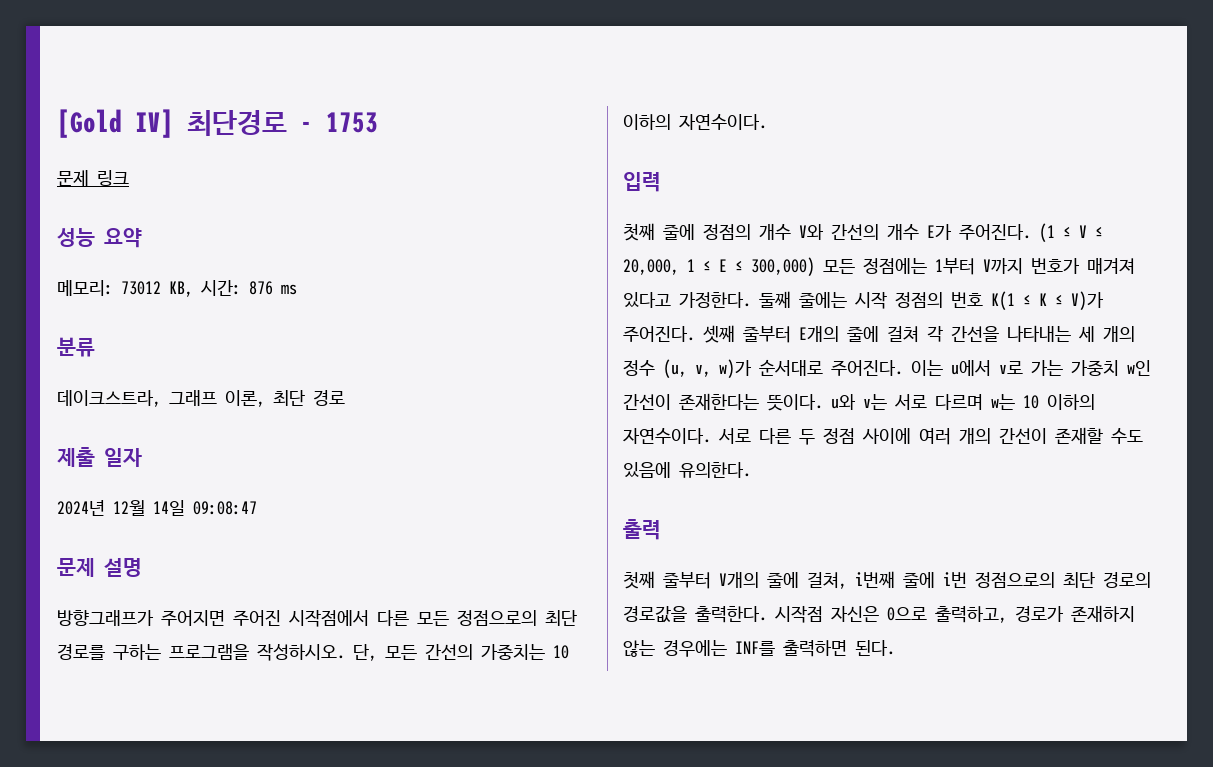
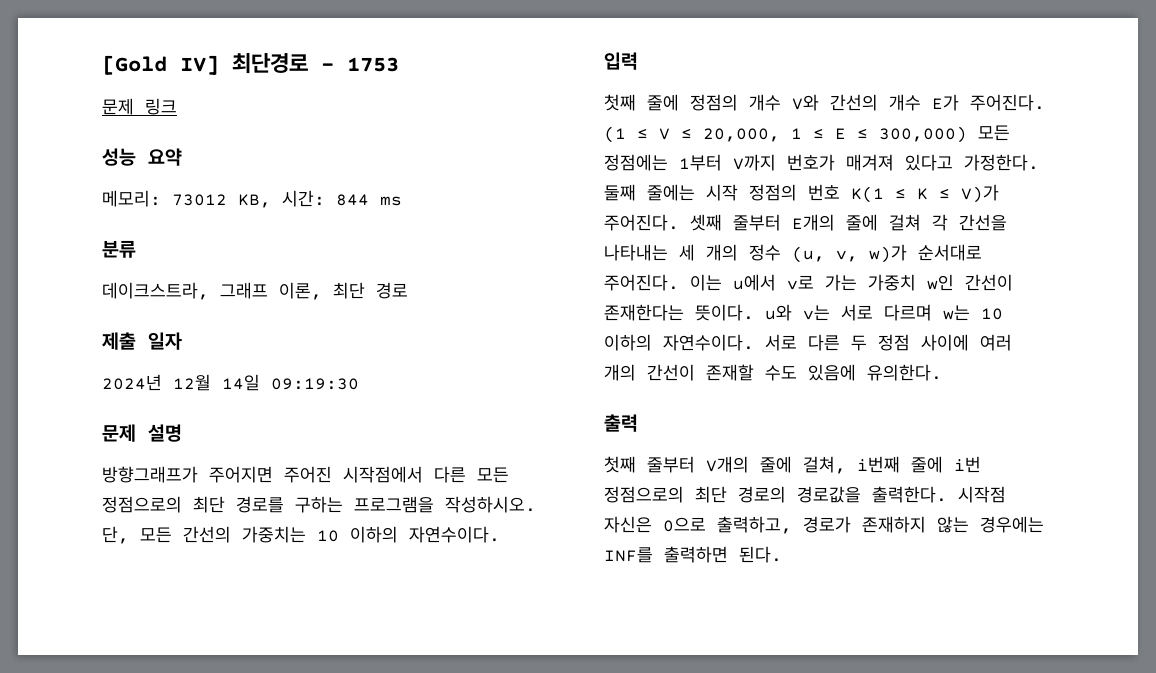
- 메모리: 73012 KB, 시간: 876 ms
+ 메모리: 73012 KB, 시간: 844 ms
- 2024년 12월 14일 09:08:47
+ 2024년 12월 14일 09:19:30

